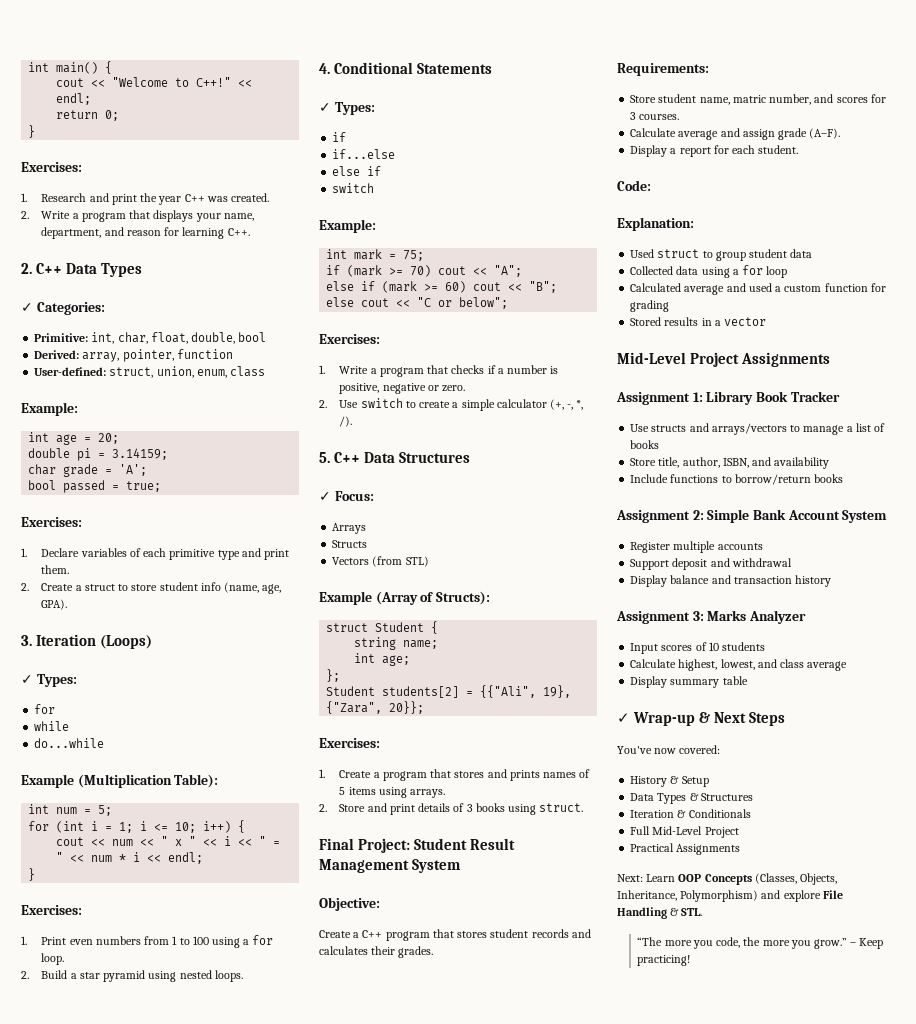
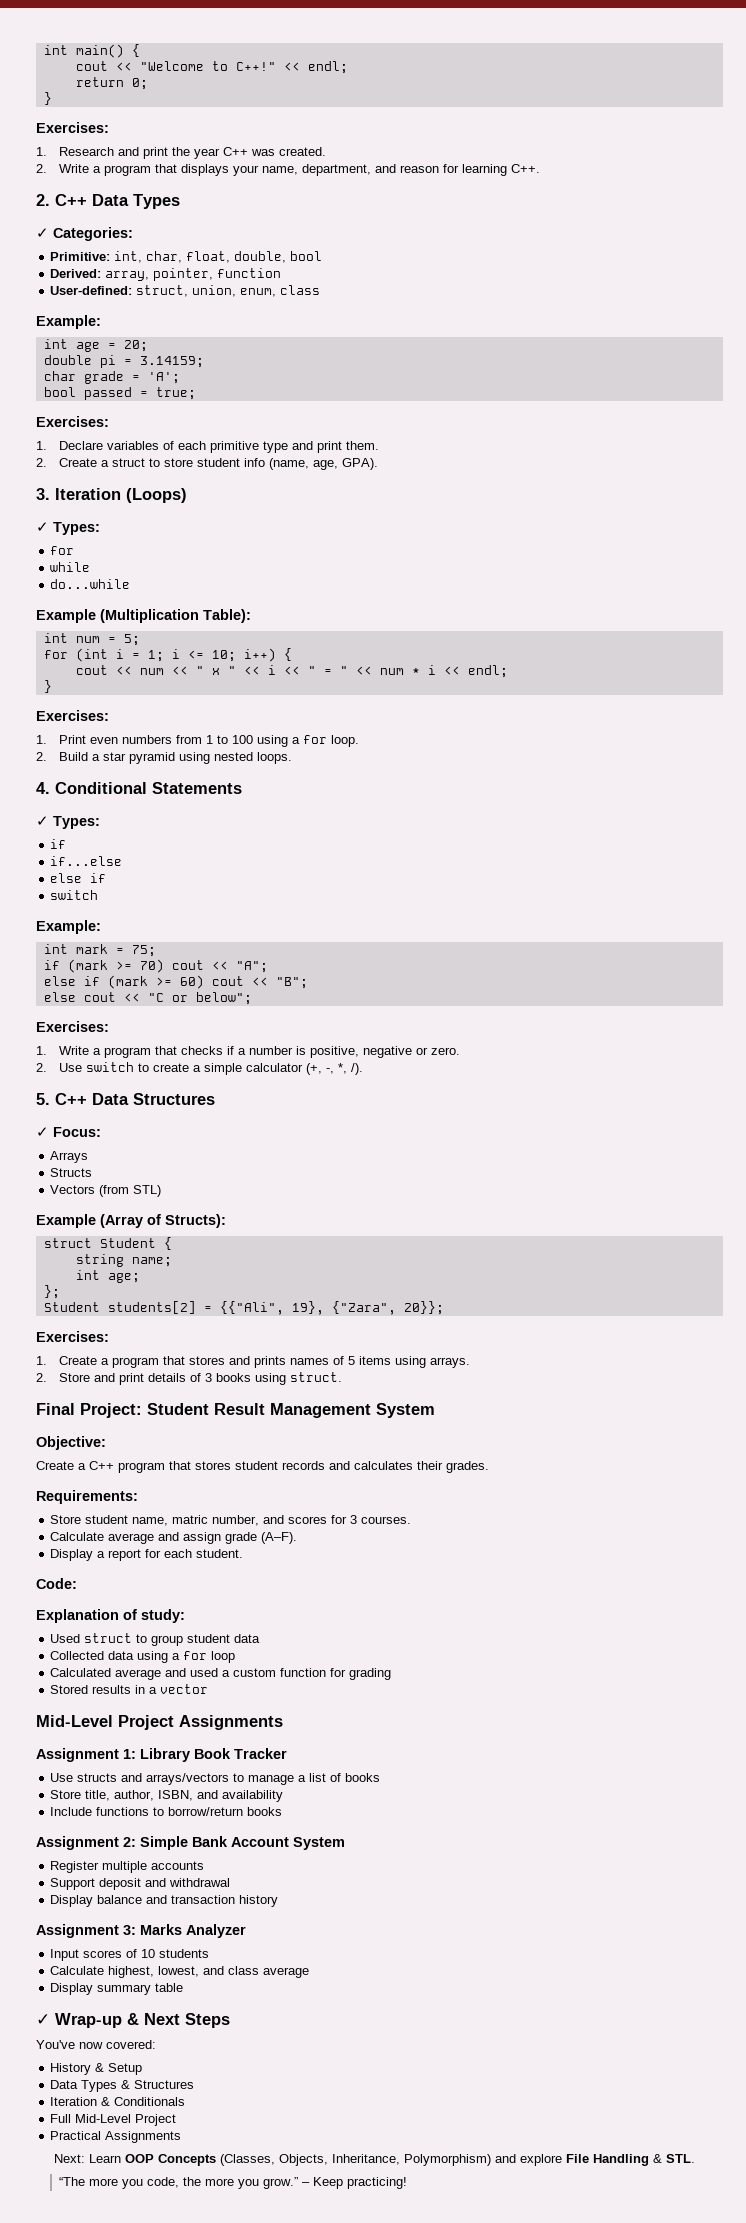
- Explanation:
+ Explanation of study:

